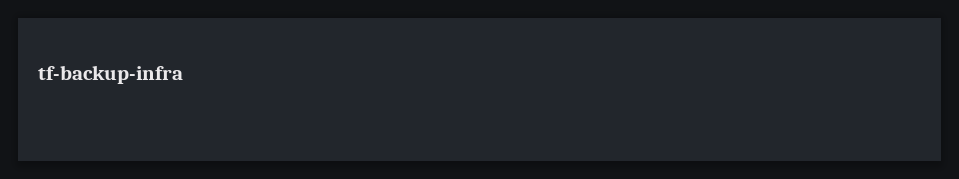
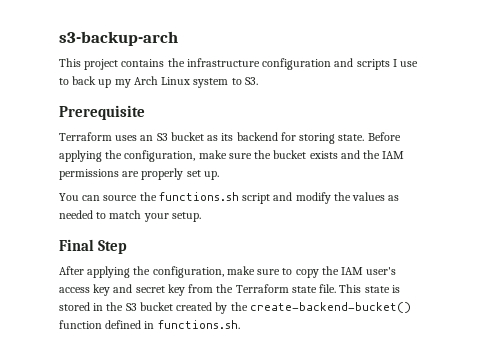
- tf-backup-infra
+ s3-backup-arch
+ This project contains the infrastructure configuration and scripts I use to back up my Arch Linux system to S3.
+ Prerequisite
+ Terraform uses an S3 bucket as its backend for storing state. Before applying the configuration, make sure the bucket exists and the IAM permissions are properly set up.
+ You can source the functions.sh script and modify the values as needed to match your setup.
+ Final Step
+ After applying the configuration, make sure to copy the IAM user's access key and secret key from the Terraform state file. This state is stored in the S3 bucket created by the create-backend-bucket() function defined in functions.sh.

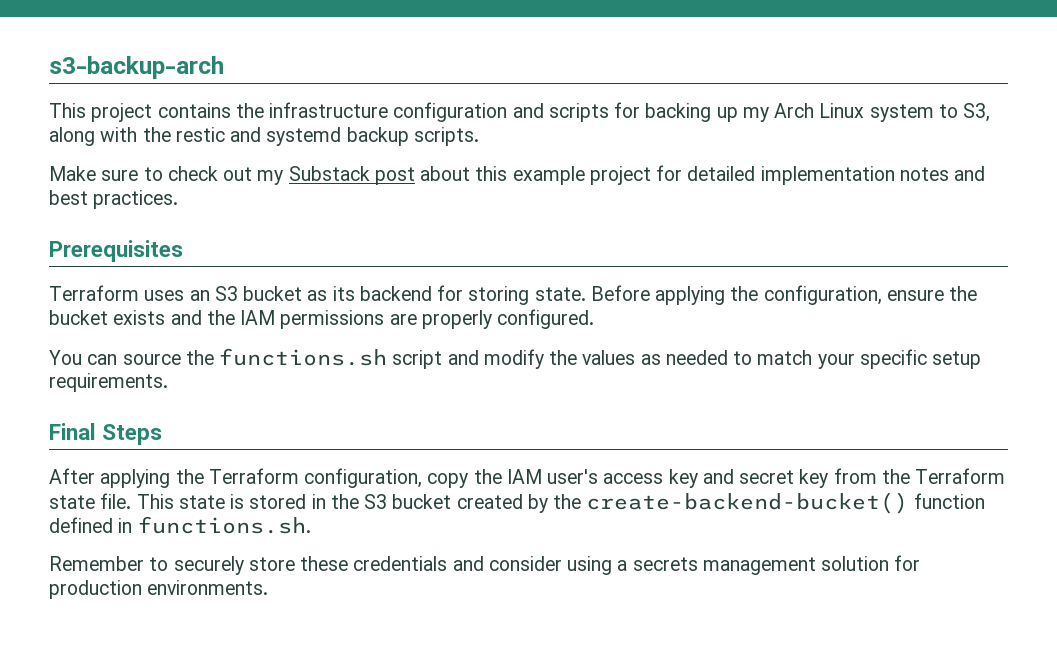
- This project contains the infrastructure configuration and scripts I use to back up my Arch Linux system to S3.
- Prerequisite
+ This project contains the infrastructure configuration and scripts for backing up my Arch Linux system to S3, along with the restic and systemd backup scripts.
+ Make sure to check out my Substack post about this example project for detailed implementation notes and best practices.
+ Prerequisites
- Before applying the configuration, make sure the bucket exists and the IAM permissions are properly set up.
+ Before applying the configuration, ensure the bucket exists and the IAM permissions are properly configured.
- You can source the functions.sh script and modify the values as needed to match your setup.
+ You can source the functions.sh script and modify the values as needed to match your specific setup requirements.
- Final Step
+ Final Steps
- After applying the configuration, make sure to copy the IAM user's access key and secret key from the Terraform state file.
+ After applying the Terraform configuration, copy the IAM user's access key and secret key from the Terraform state file.
+ Remember to securely store these credentials and consider using a secrets management solution for production environments.

